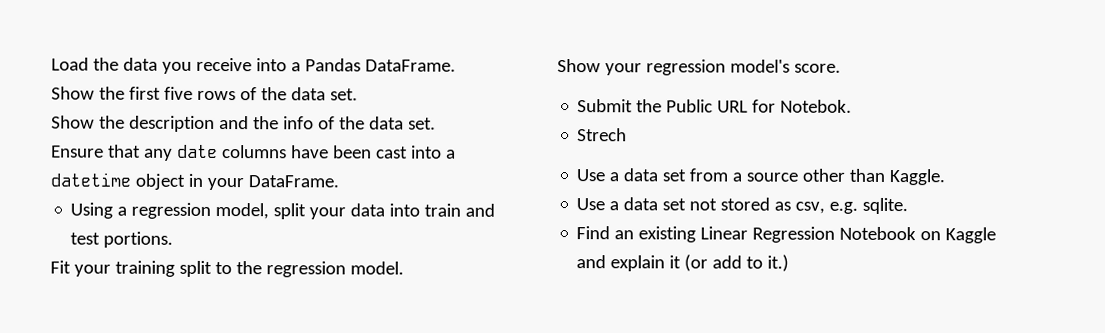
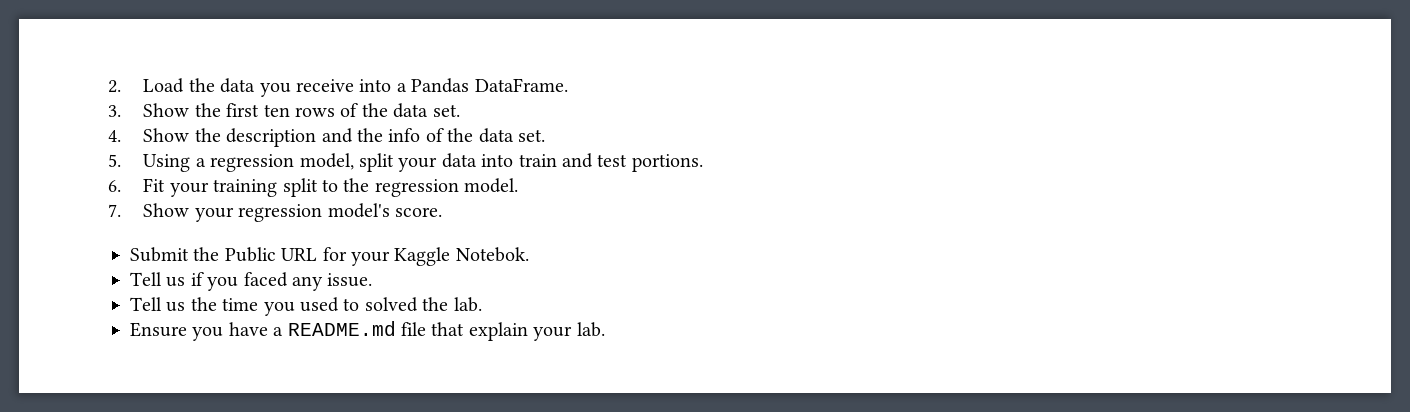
- Load the data you receive into a Pandas DataFrame.
+ 2. Load the data you receive into a Pandas DataFrame.
- Show the first five rows of the data set.
+ 3. Show the first ten rows of the data set.
- Show the description and the info of the data set.
+ 4. Show the description and the info of the data set.
- Ensure that any date columns have been cast into a datetime object in your DataFrame.
- Using a regression model, split your data into train and test portions.
+ 5. Using a regression model, split your data into train and test portions.
- Fit your training split to the regression model.
+ 6. Fit your training split to the regression model.
- Show your regression model's score.
+ 7. Show your regression model's score.
- Submit the Public URL for Notebok.
+ Submit the Public URL for your Kaggle Notebok.
- Strech
- Use a data set from a source other than Kaggle.
- Use a data set not stored as csv, e.g. sqlite.
- Find an existing Linear Regression Notebook on Kaggle and explain it (or add to it.)
+ Tell us if you faced any issue.
+ Tell us the time you used to solved the lab.
+ Ensure you have a README.md file that explain your lab.

